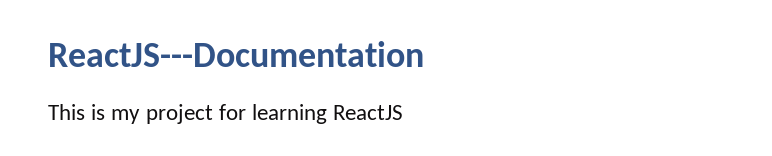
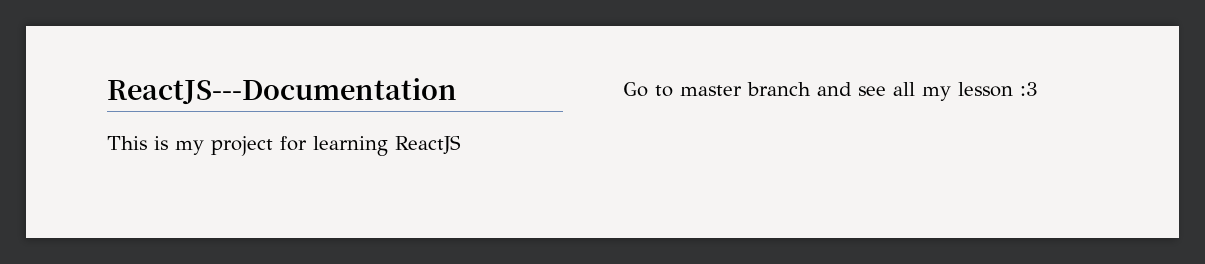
+ Go to master branch and see all my lesson :3

